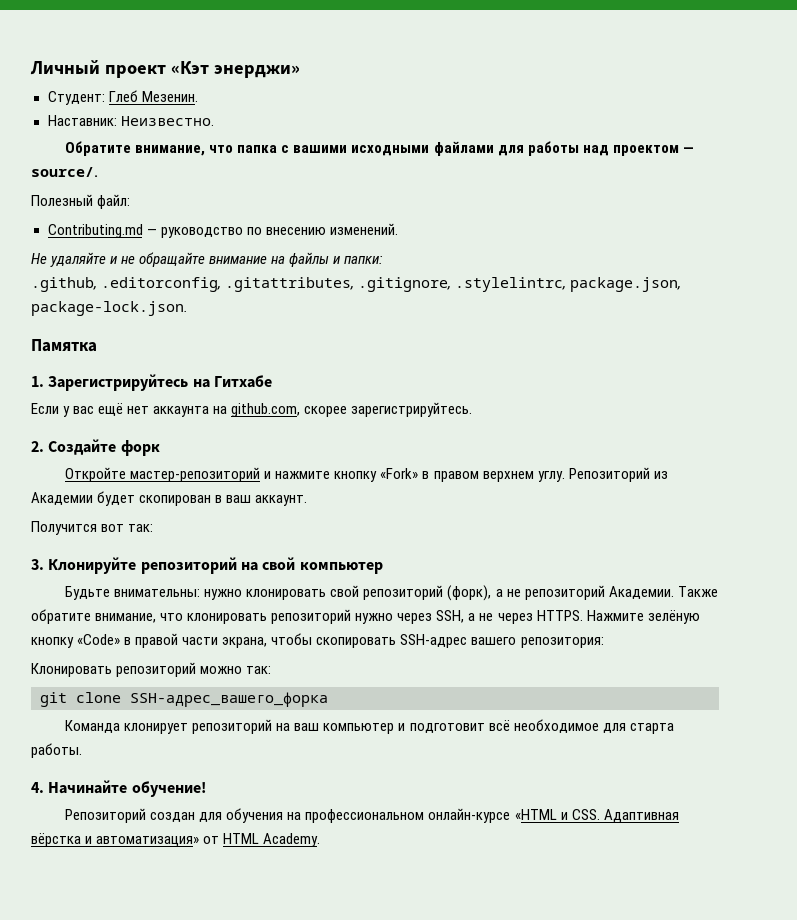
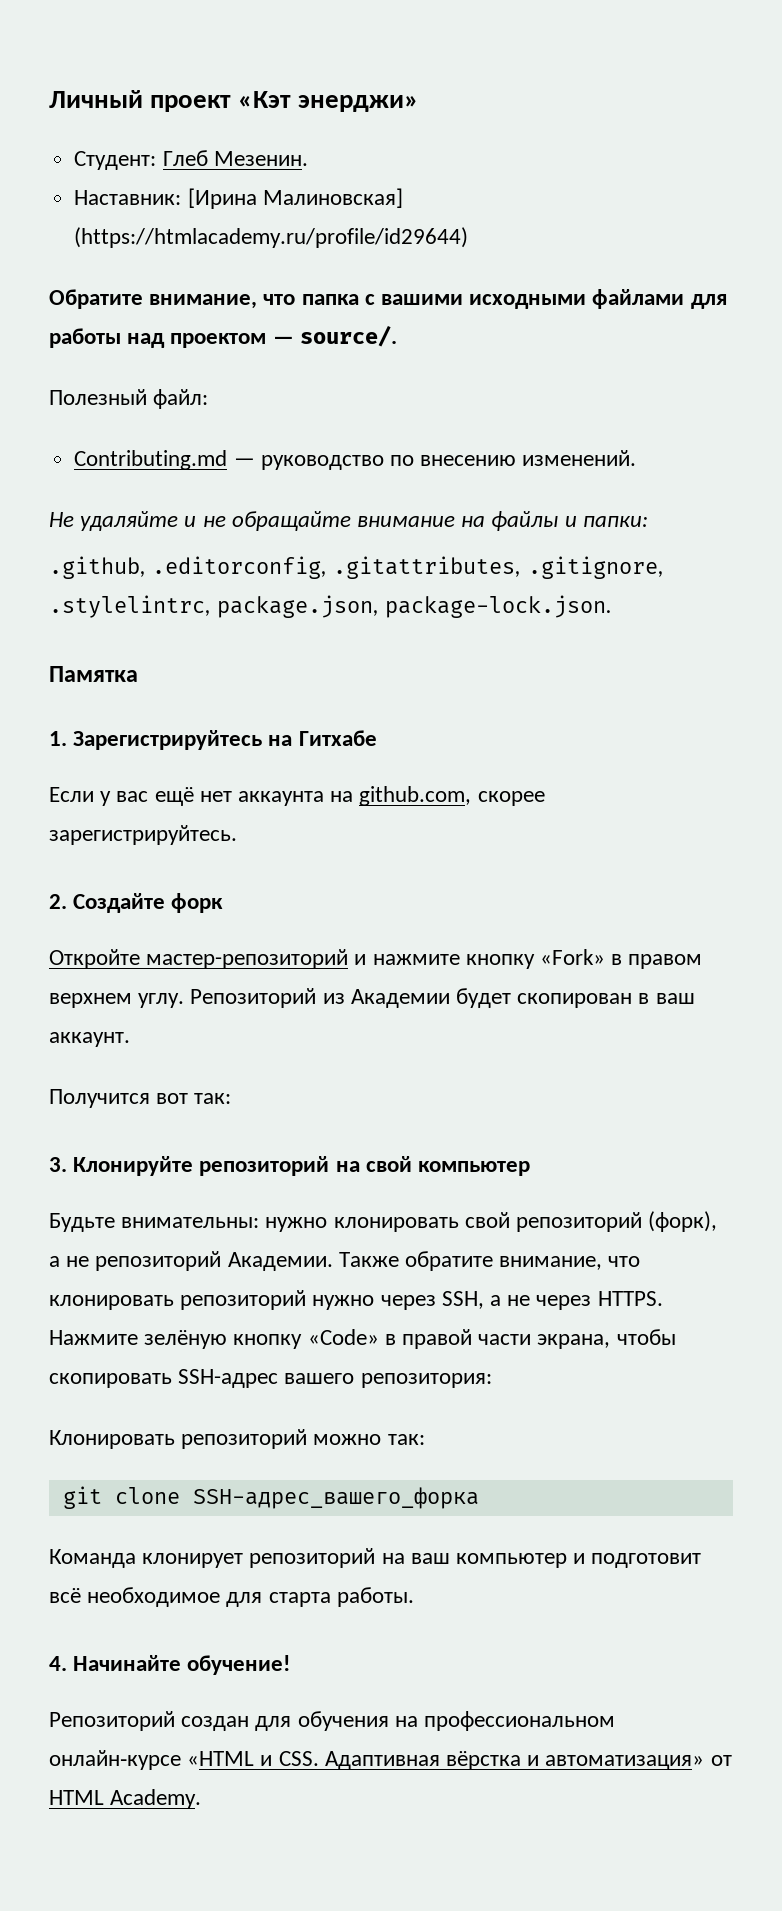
- Наставник: Неизвестно.
+ Наставник: [Ирина Малиновская] (https://htmlacademy.ru/profile/id29644)

